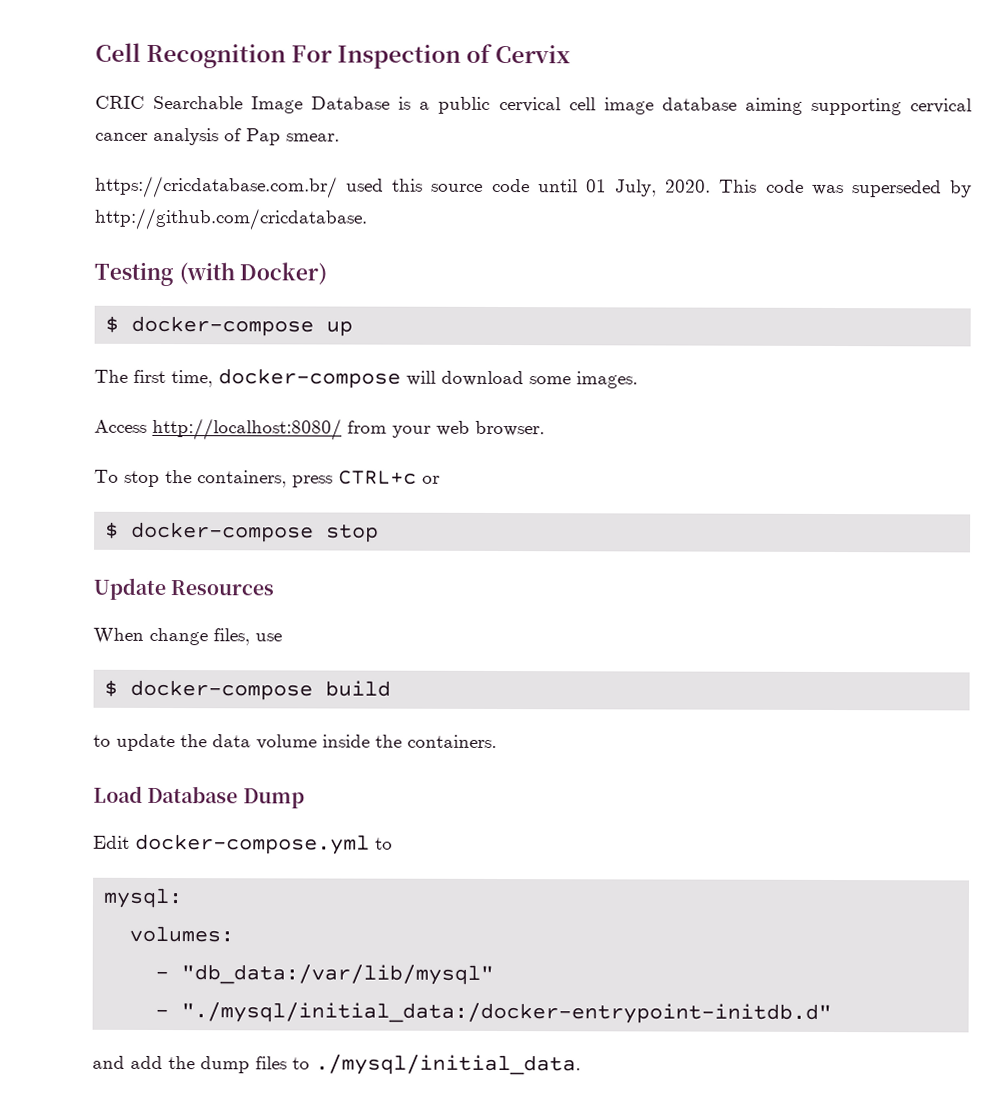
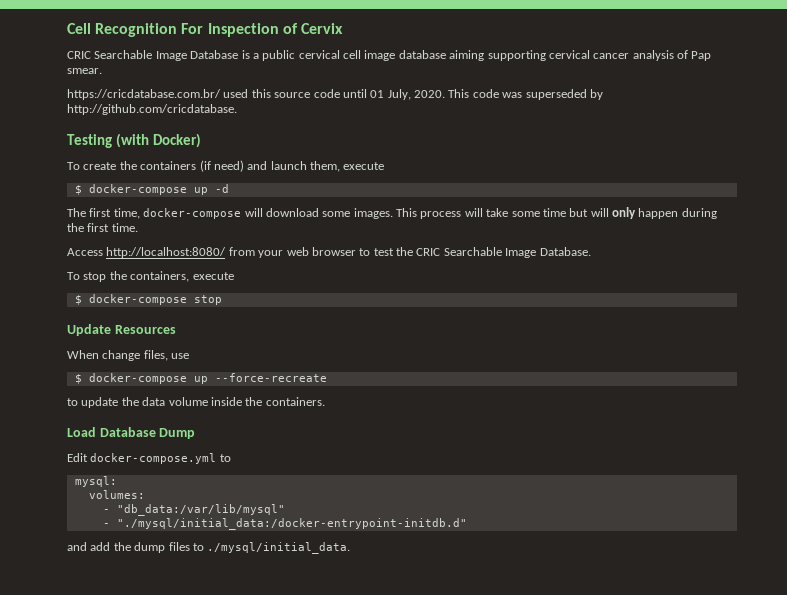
- $ docker-compose up
+ To create the containers (if need) and launch them, execute
+ $ docker-compose up -d
+ This process will take some time but will only happen during the first time.
- Access http://localhost:8080/ from your web browser.
+ Access http://localhost:8080/ from your web browser to test the CRIC Searchable Image Database.
- To stop the containers, press CTRL+c or
+ To stop the containers, execute
- $ docker-compose build
+ $ docker-compose up --force-recreate

